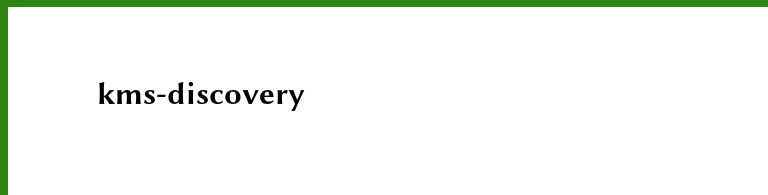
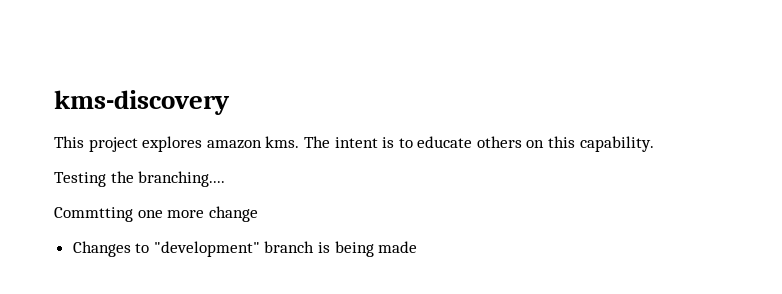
+ This project explores amazon kms. The intent is to educate others on this capability.
+ Testing the branching....
+ Commtting one more change
+ Changes to "development" branch is being made

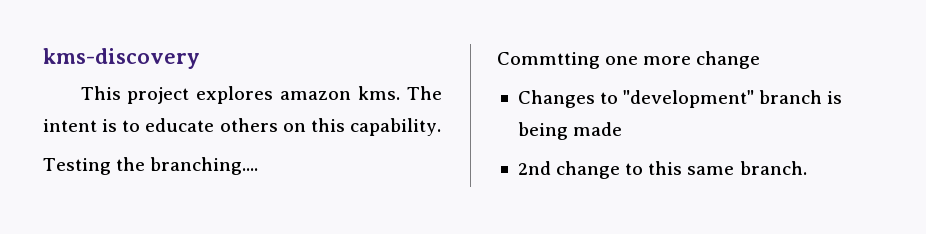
+ 2nd change to this same branch.

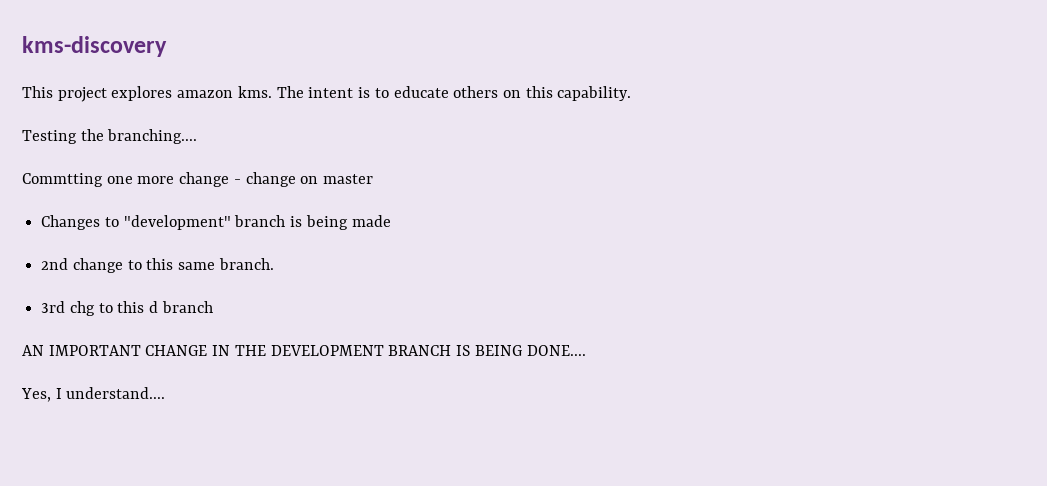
- Commtting one more change
+ Commtting one more change - change on master
+ 3rd chg to this d branch
+ AN IMPORTANT CHANGE IN THE DEVELOPMENT BRANCH IS BEING DONE....
+ Yes, I understand....

